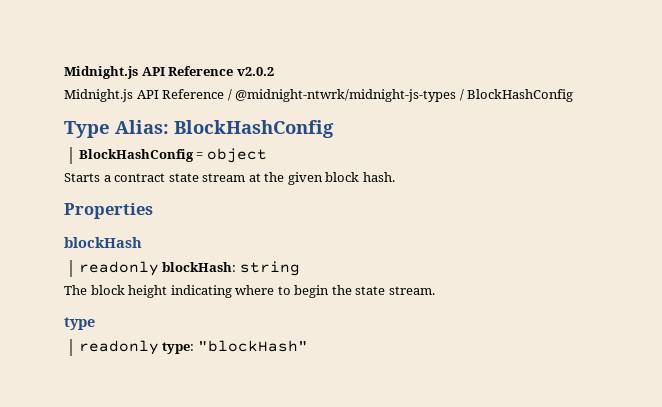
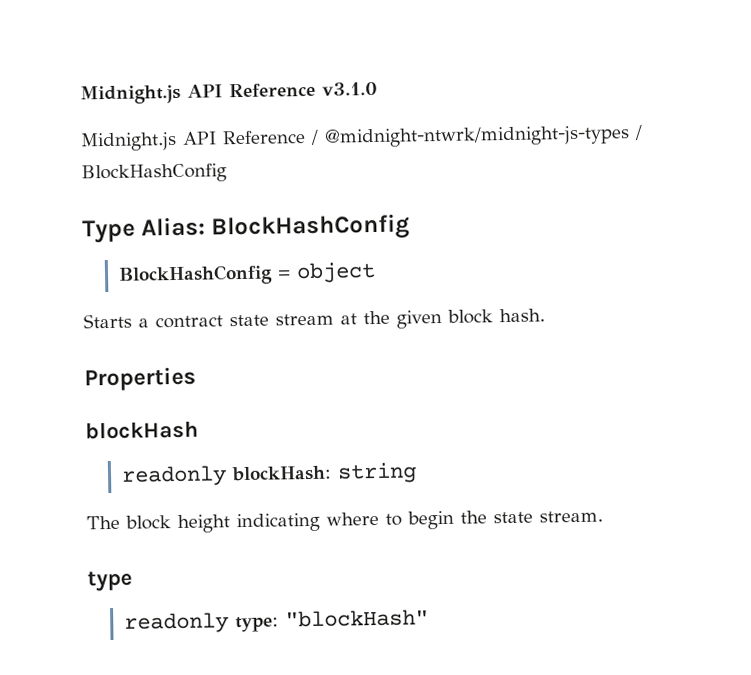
- Midnight.js API Reference v2.0.2
+ Midnight.js API Reference v3.1.0

